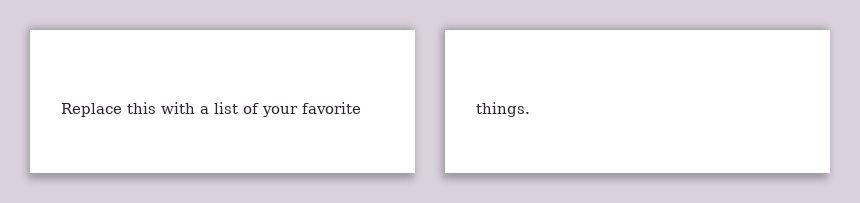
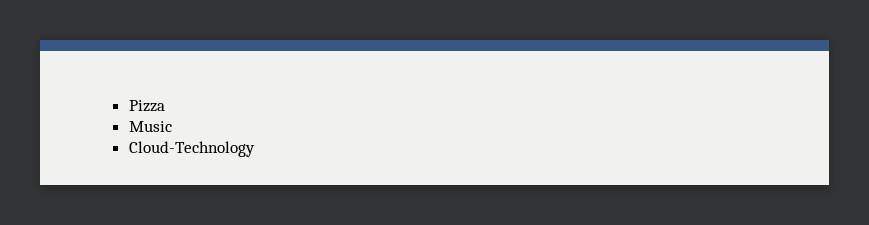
- Replace this with a list of your favorite things.
+ Pizza
+ Music
+ Cloud-Technology

